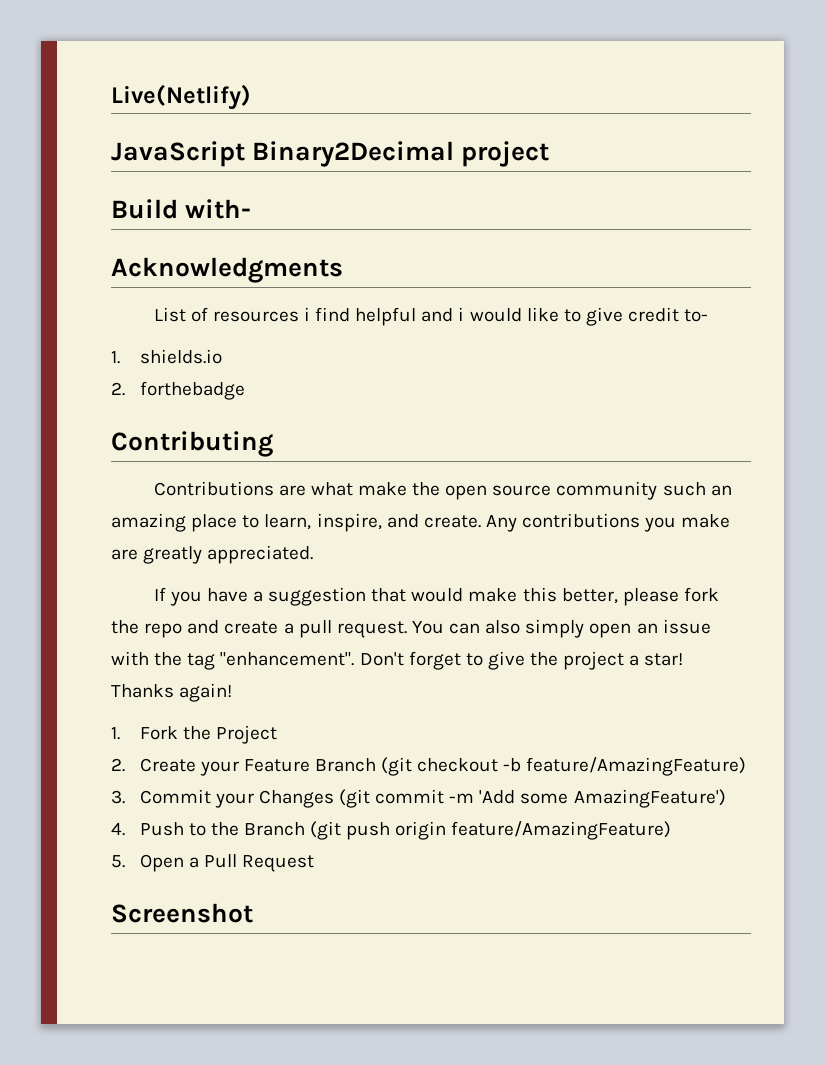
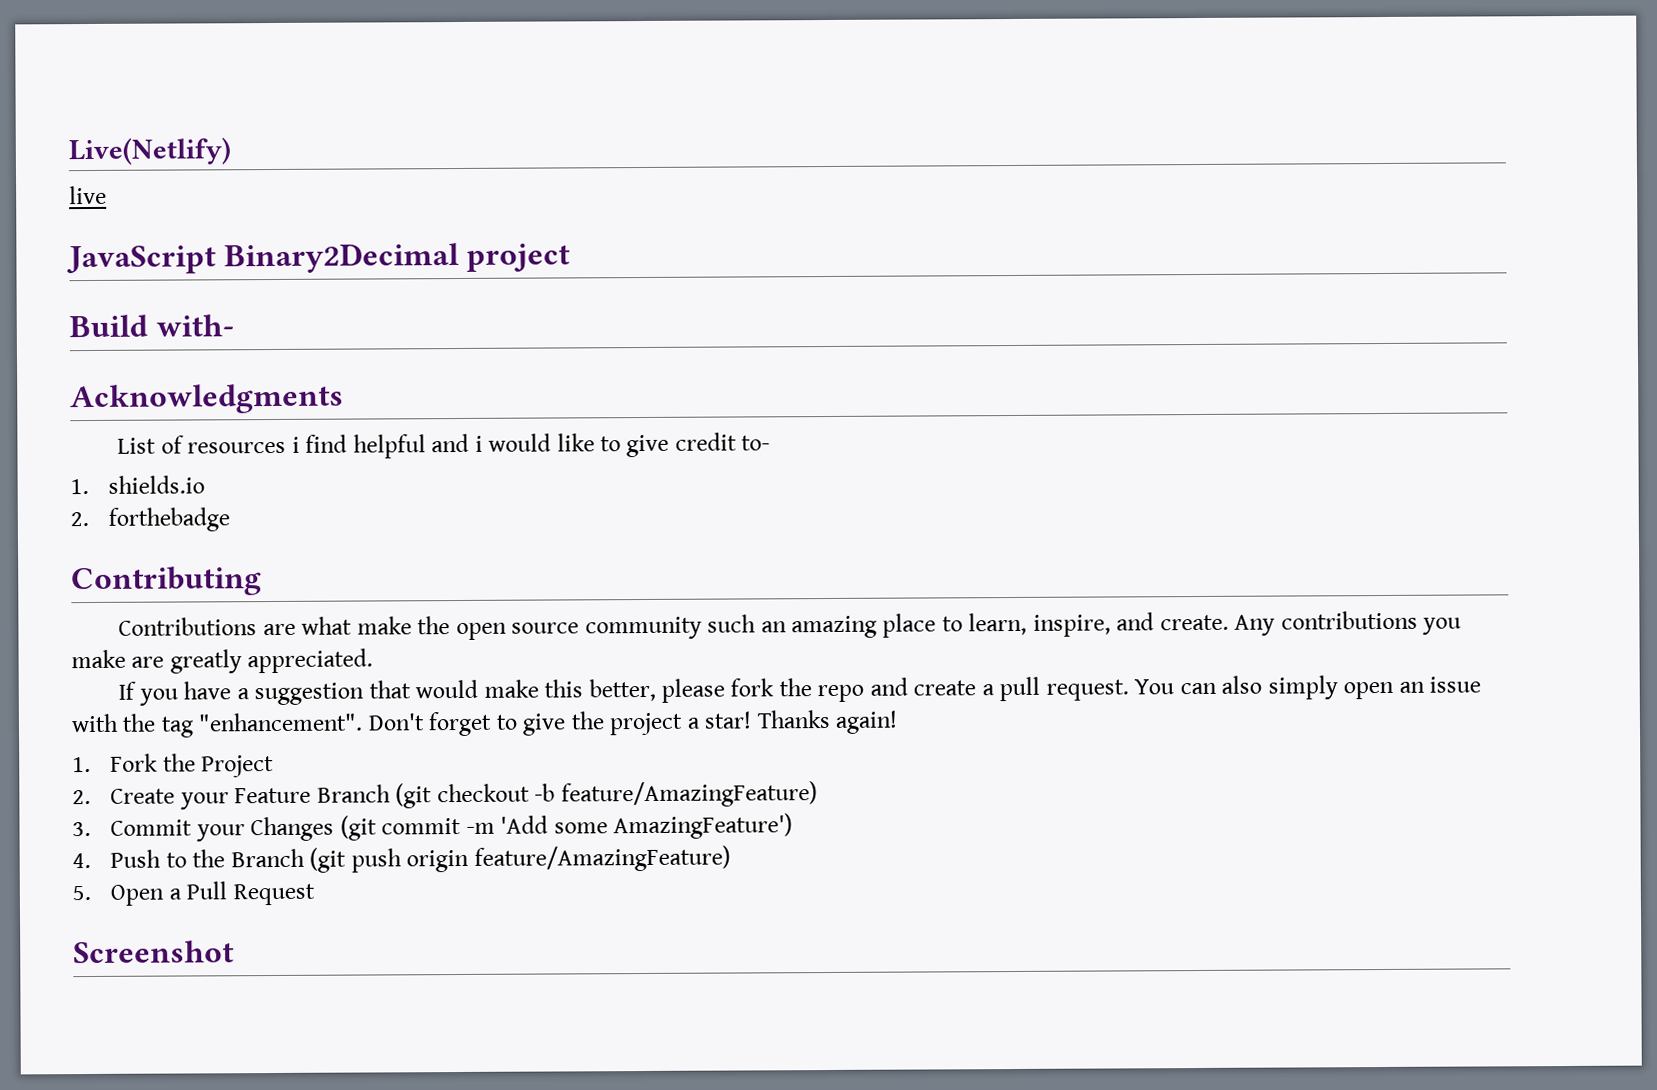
+ live

